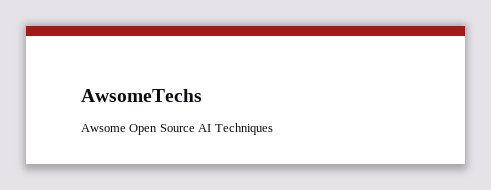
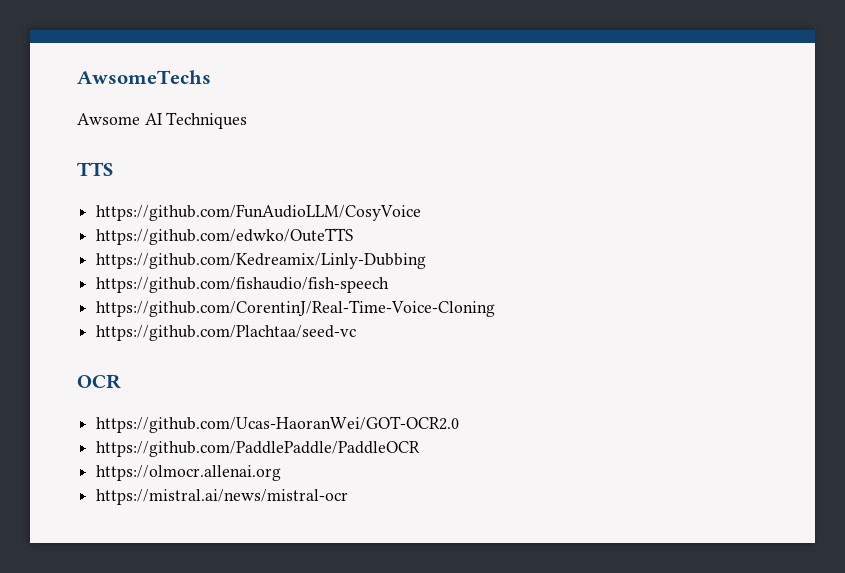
- Awsome Open Source AI Techniques
+ Awsome AI Techniques
+ TTS
+ https://github.com/FunAudioLLM/CosyVoice
+ https://github.com/edwko/OuteTTS
+ https://github.com/Kedreamix/Linly-Dubbing
+ https://github.com/fishaudio/fish-speech
+ https://github.com/CorentinJ/Real-Time-Voice-Cloning
+ https://github.com/Plachtaa/seed-vc
+ OCR
+ https://github.com/Ucas-HaoranWei/GOT-OCR2.0
+ https://github.com/PaddlePaddle/PaddleOCR
+ https://olmocr.allenai.org
+ https://mistral.ai/news/mistral-ocr

